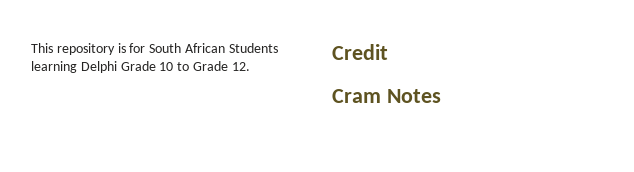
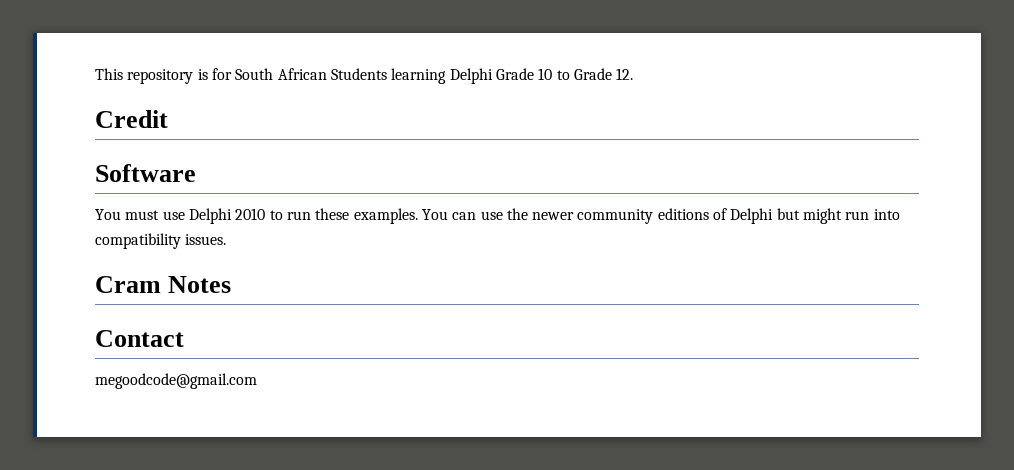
+ Software
+ You must use Delphi 2010 to run these examples. You can use the newer community editions of Delphi but might run into compatibility issues.
+ Contact
+ megoodcode@gmail.com

